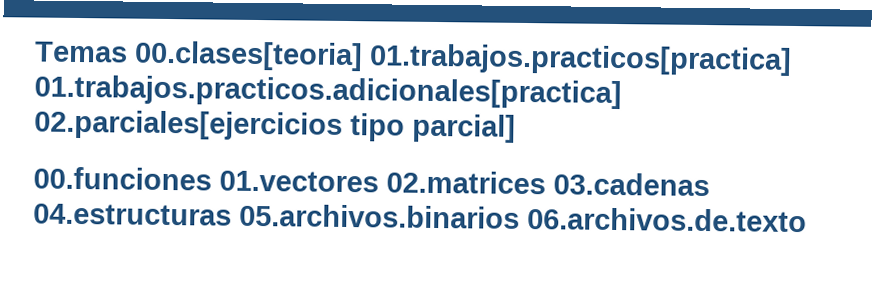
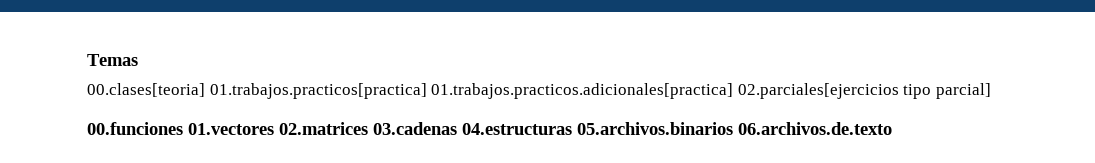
- Temas 00.clases[teoria] 01.trabajos.practicos[practica] 01.trabajos.practicos.adicionales[practica] 02.parciales[ejercicios tipo parcial]
+ Temas
+ 00.clases[teoria] 01.trabajos.practicos[practica] 01.trabajos.practicos.adicionales[practica] 02.parciales[ejercicios tipo parcial]

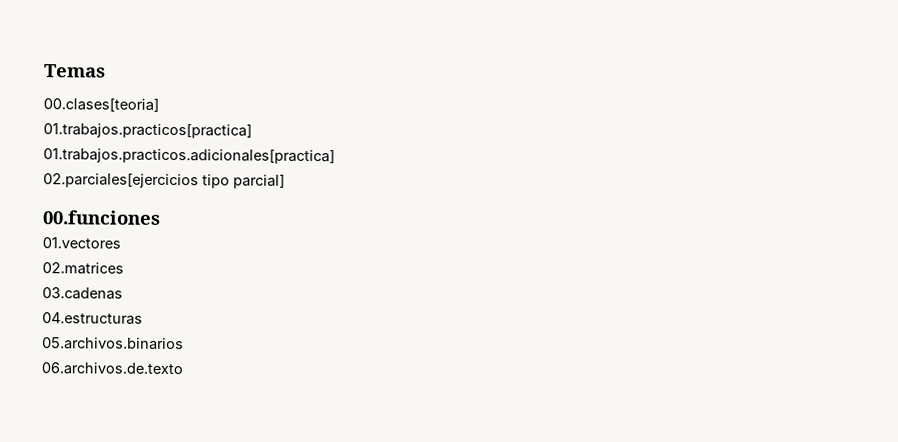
- 00.clases[teoria] 01.trabajos.practicos[practica] 01.trabajos.practicos.adicionales[practica] 02.parciales[ejercicios tipo parcial]
+ 00.clases[teoria]
+ 01.trabajos.practicos[practica]
+ 01.trabajos.practicos.adicionales[practica]
+ 02.parciales[ejercicios tipo parcial]
- 00.funciones 01.vectores 02.matrices 03.cadenas 04.estructuras 05.archivos.binarios 06.archivos.de.texto
+ 00.funciones
+ 01.vectores
+ 02.matrices
+ 03.cadenas
+ 04.estructuras
+ 05.archivos.binarios
+ 06.archivos.de.texto

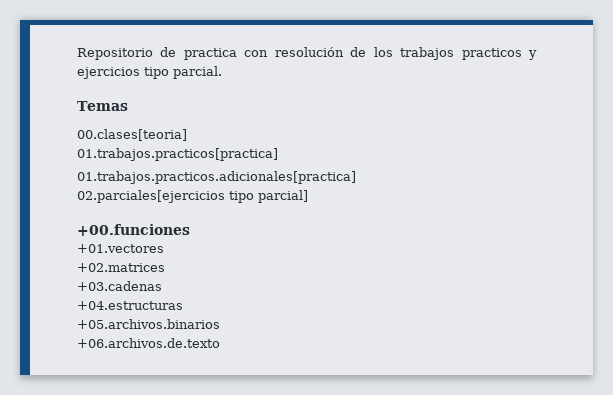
+ Repositorio de practica con resolución de los trabajos practicos y ejercicios tipo parcial.
- 00.funciones
- 01.vectores
- 02.matrices
- 03.cadenas
- 04.estructuras
- 05.archivos.binarios
- 06.archivos.de.texto
+ +00.funciones
+ +01.vectores
+ +02.matrices
+ +03.cadenas
+ +04.estructuras
+ +05.archivos.binarios
+ +06.archivos.de.texto

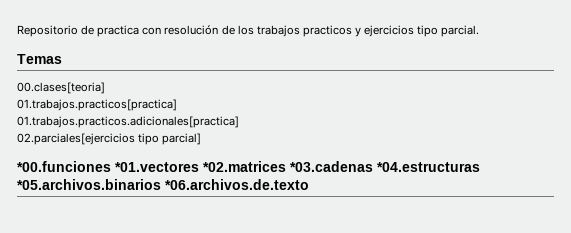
- +00.funciones
- +01.vectores
- +02.matrices
- +03.cadenas
- +04.estructuras
- +05.archivos.binarios
- +06.archivos.de.texto
+ *00.funciones *01.vectores *02.matrices *03.cadenas *04.estructuras *05.archivos.binarios *06.archivos.de.texto

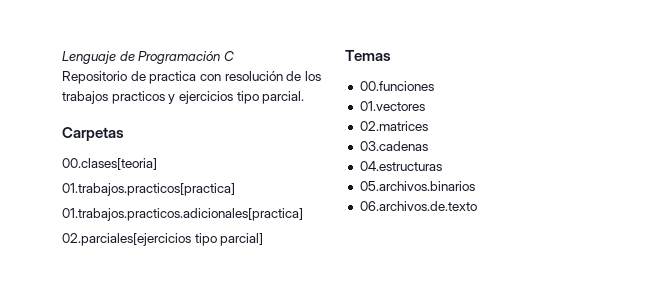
+ Lenguaje de Programación C
- Temas
+ Carpetas
- *00.funciones *01.vectores *02.matrices *03.cadenas *04.estructuras *05.archivos.binarios *06.archivos.de.texto
+ Temas
+ 00.funciones
+ 01.vectores
+ 02.matrices
+ 03.cadenas
+ 04.estructuras
+ 05.archivos.binarios
+ 06.archivos.de.texto

